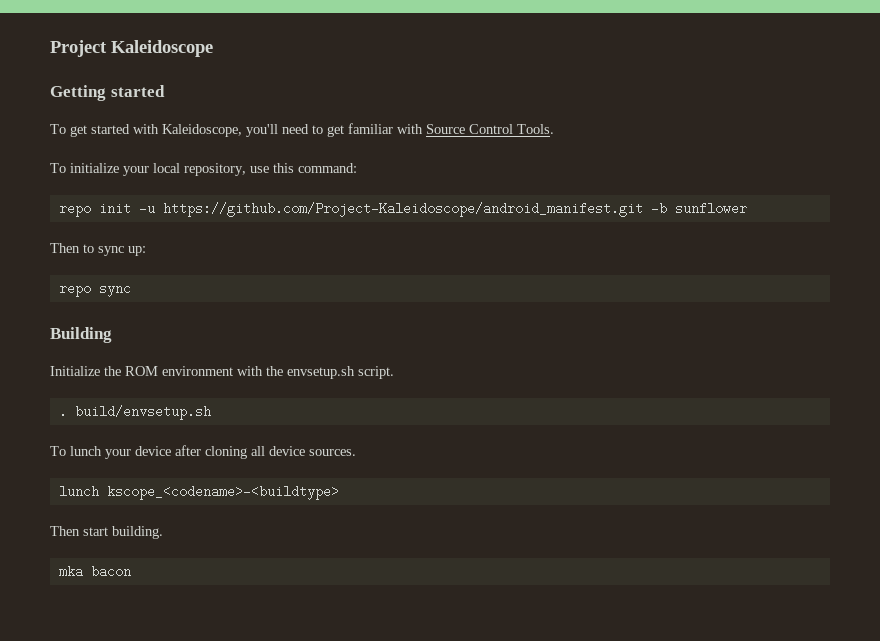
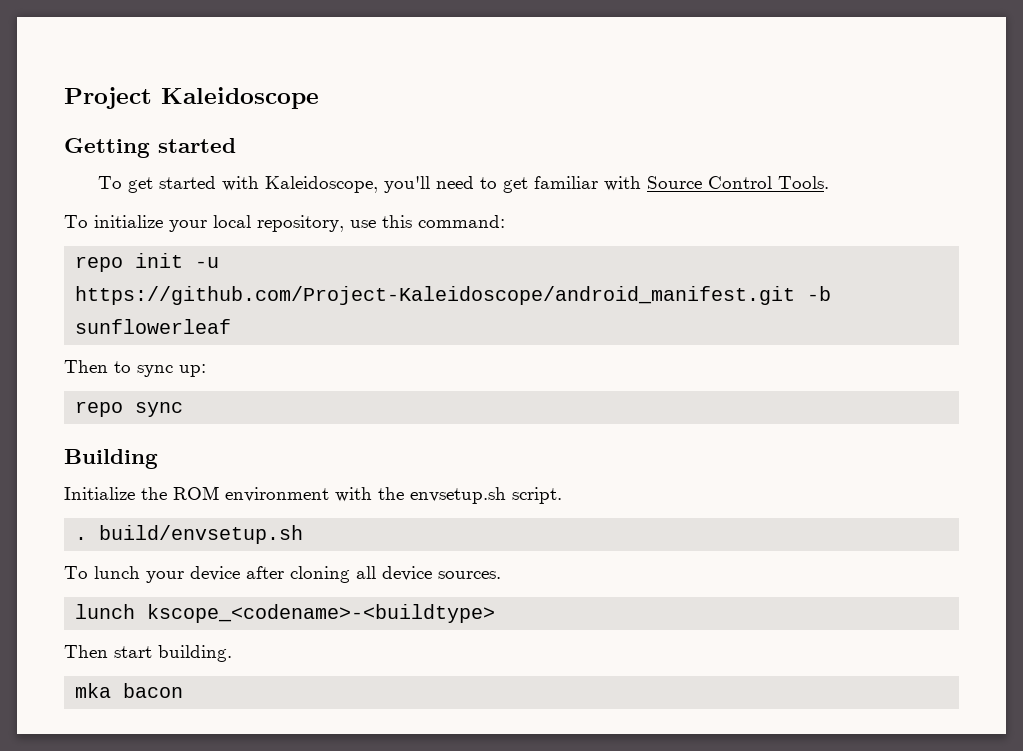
- repo init -u https://github.com/Project-Kaleidoscope/android_manifest.git -b sunflower
+ repo init -u https://github.com/Project-Kaleidoscope/android_manifest.git -b sunflowerleaf

